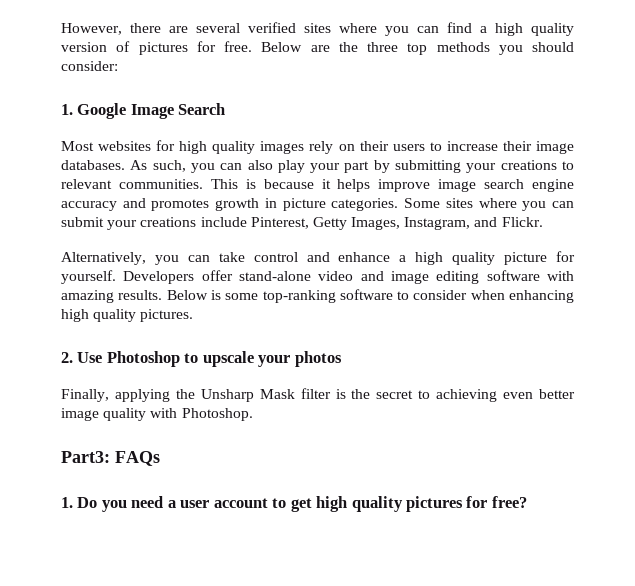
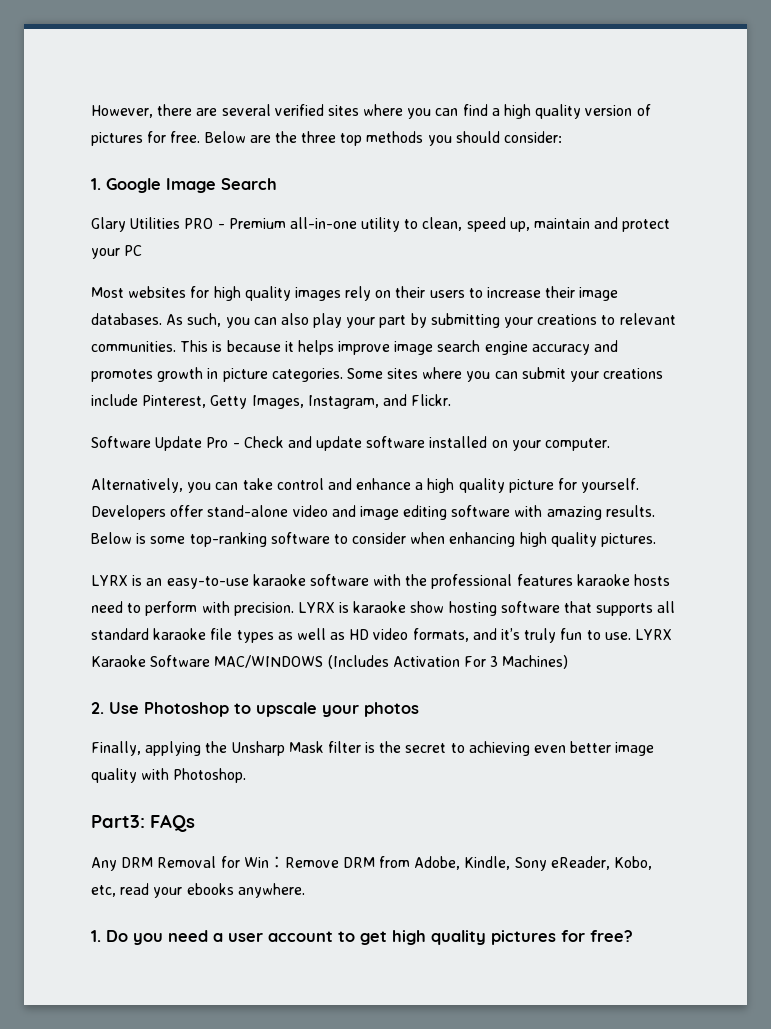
+ Glary Utilities PRO - Premium all-in-one utility to clean, speed up, maintain and protect your PC
+ Software Update Pro - Check and update software installed on your computer.
+ LYRX is an easy-to-use karaoke software with the professional features karaoke hosts need to perform with precision. LYRX is karaoke show hosting software that supports all standard karaoke file types as well as HD video formats, and it’s truly fun to use. LYRX Karaoke Software MAC/WINDOWS (Includes Activation For 3 Machines)
+ Any DRM Removal for Win：Remove DRM from Adobe, Kindle, Sony eReader, Kobo, etc, read your ebooks anywhere.

